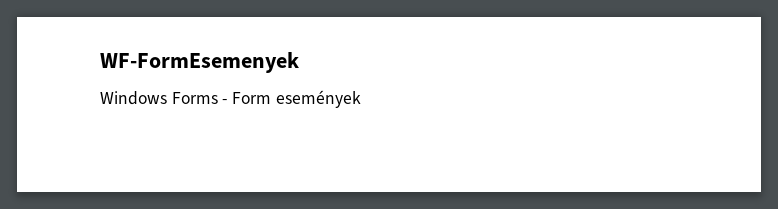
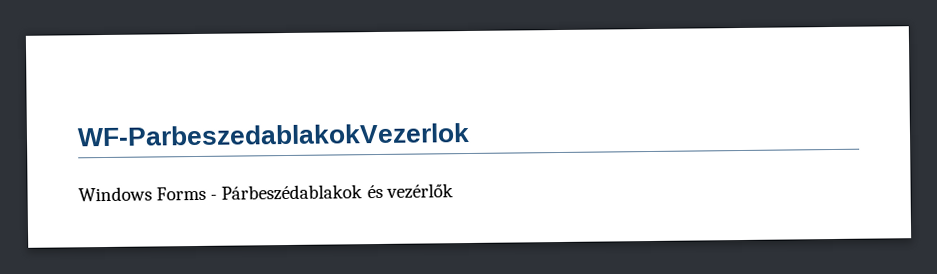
- WF-FormEsemenyek
+ WF-ParbeszedablakokVezerlok
- Windows Forms - Form események
+ Windows Forms - Párbeszédablakok és vezérlők

